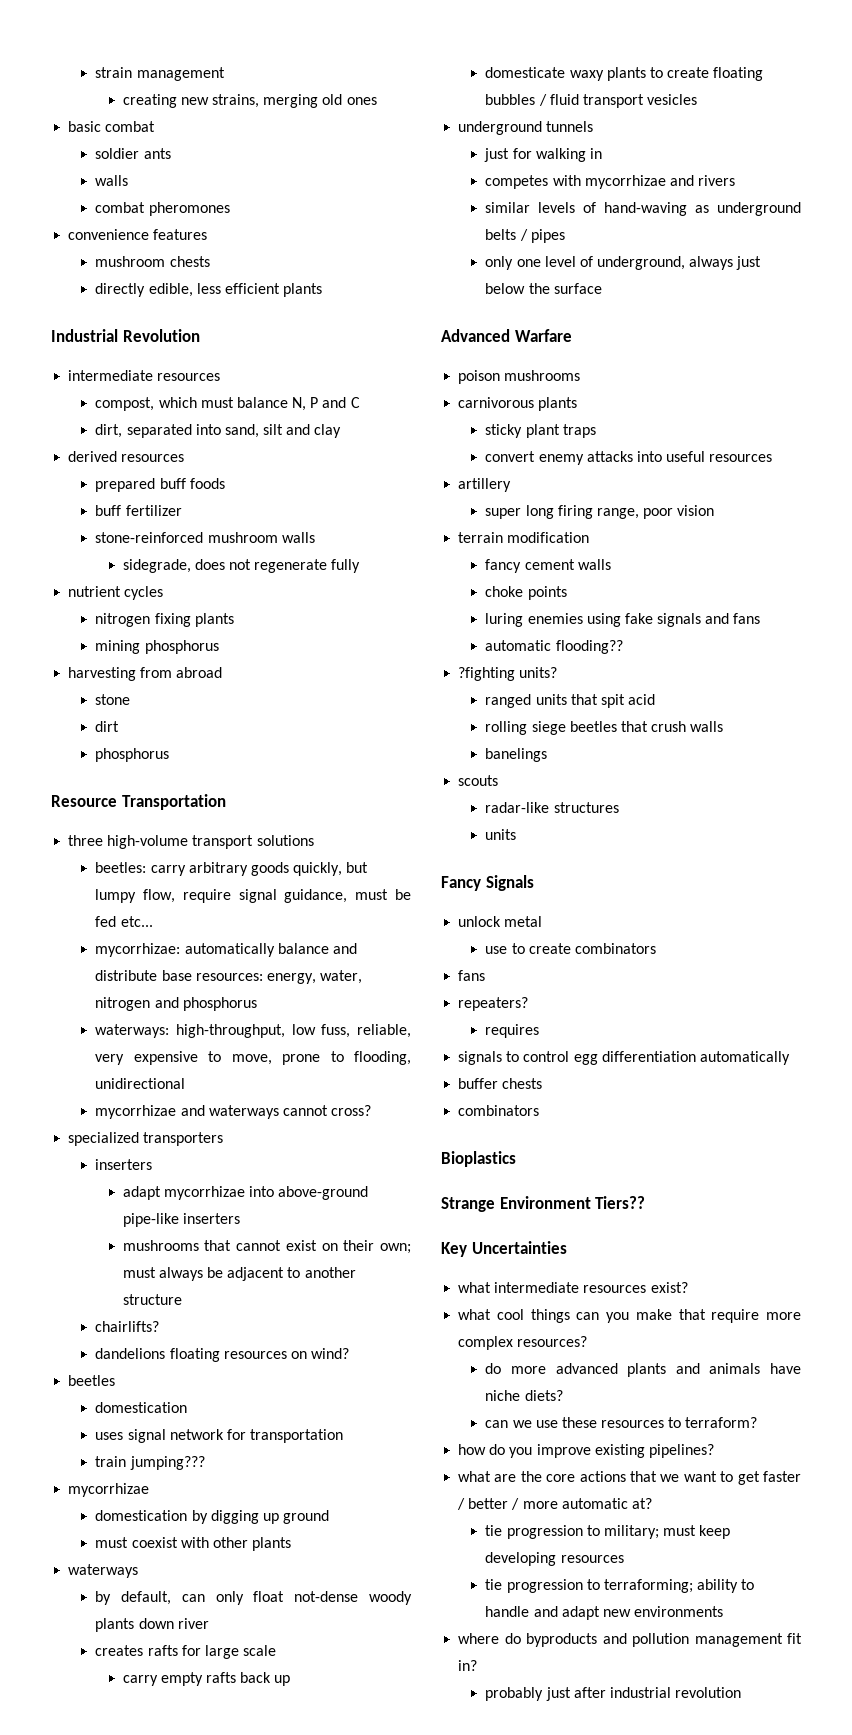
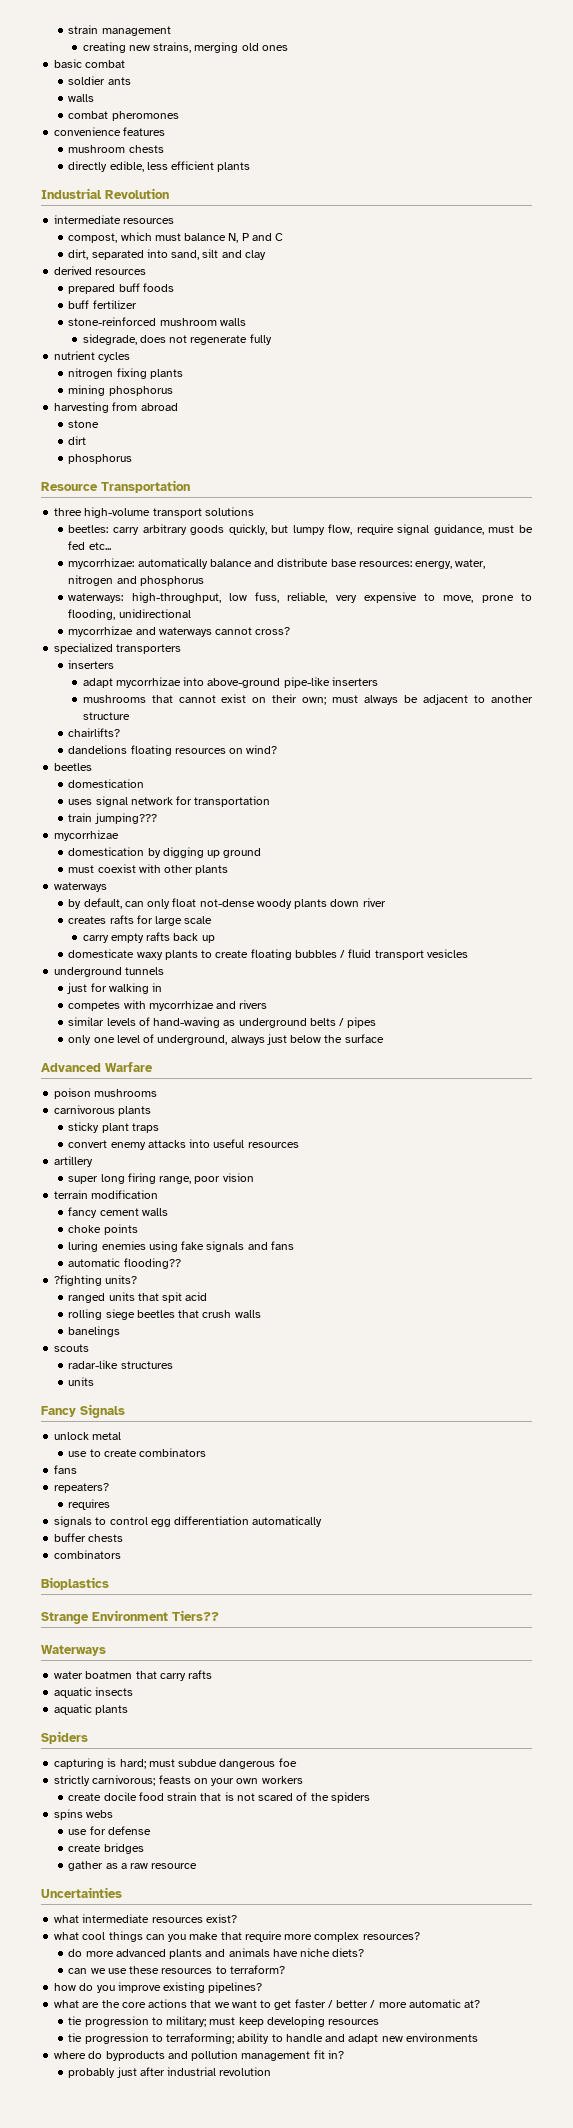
- Key Uncertainties
+ Waterways
+ water boatmen that carry rafts
+ aquatic insects
+ aquatic plants
+ Spiders
+ capturing is hard; must subdue dangerous foe
+ strictly carnivorous; feasts on your own workers
+ create docile food strain that is not scared of the spiders
+ spins webs
+ use for defense
+ create bridges
+ gather as a raw resource
+ Uncertainties

